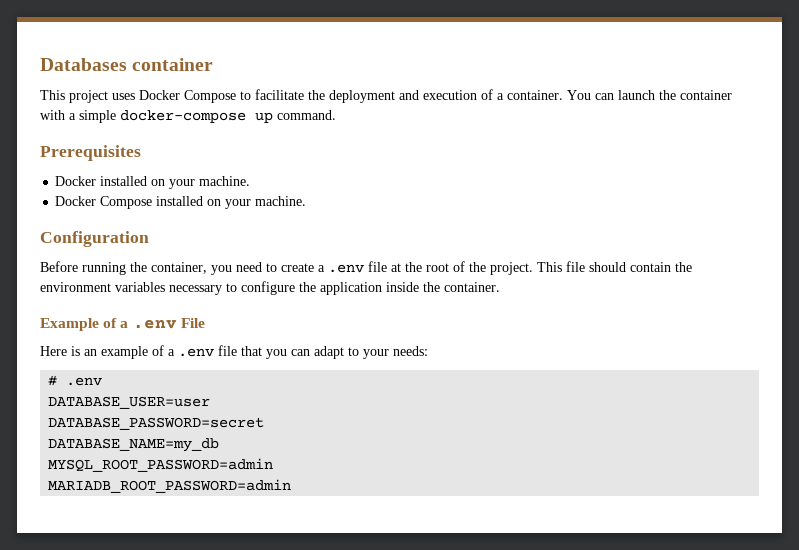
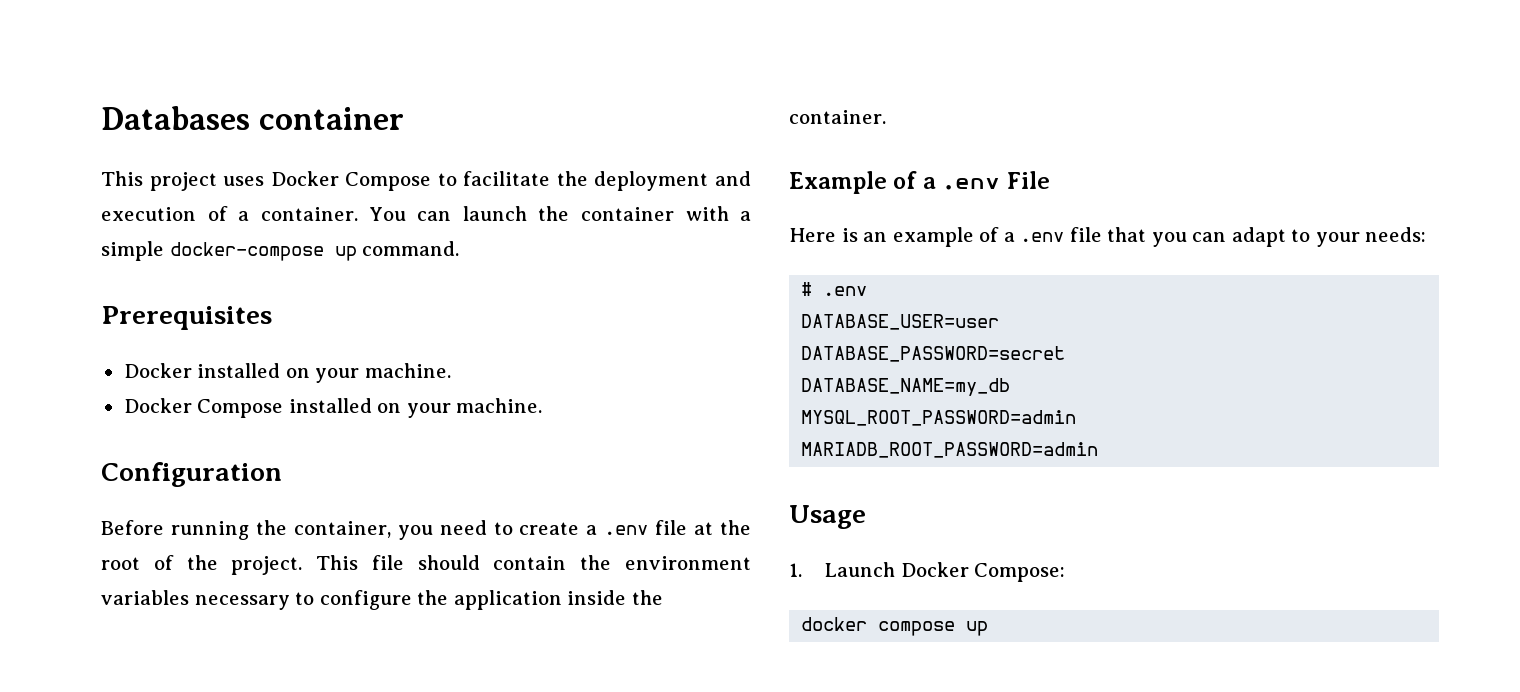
+ Usage
+ 1. Launch Docker Compose:
+ docker compose up

